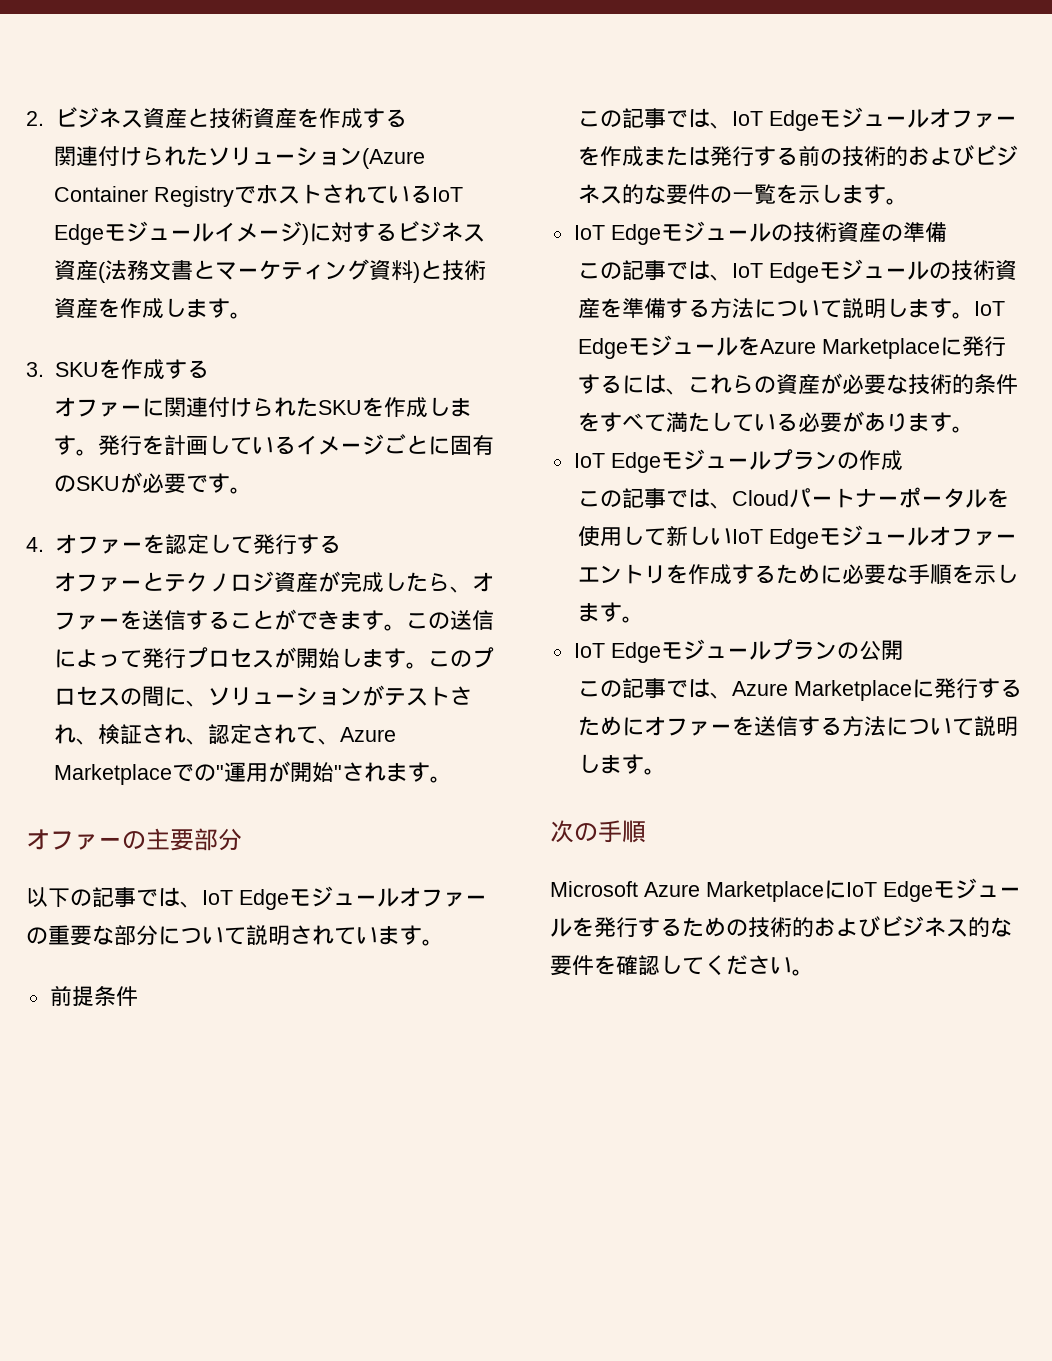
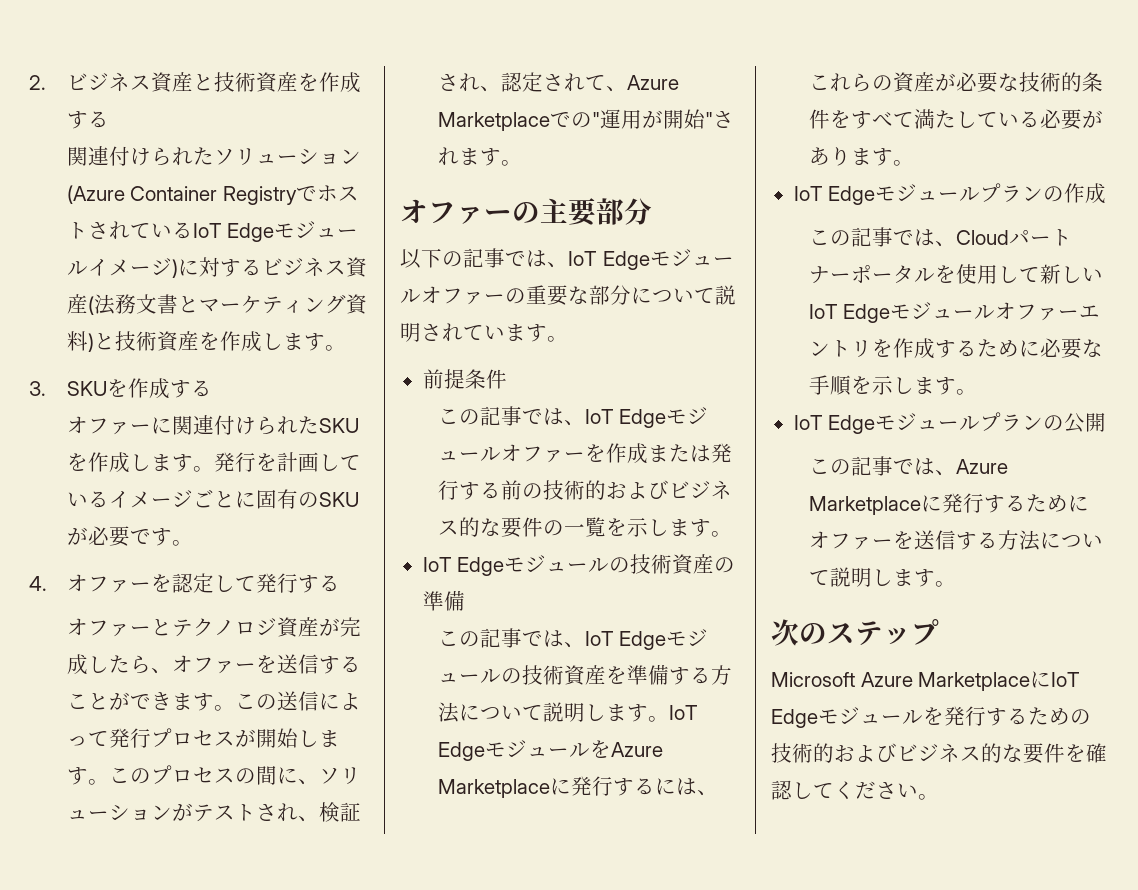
- 次の手順
+ 次のステップ

